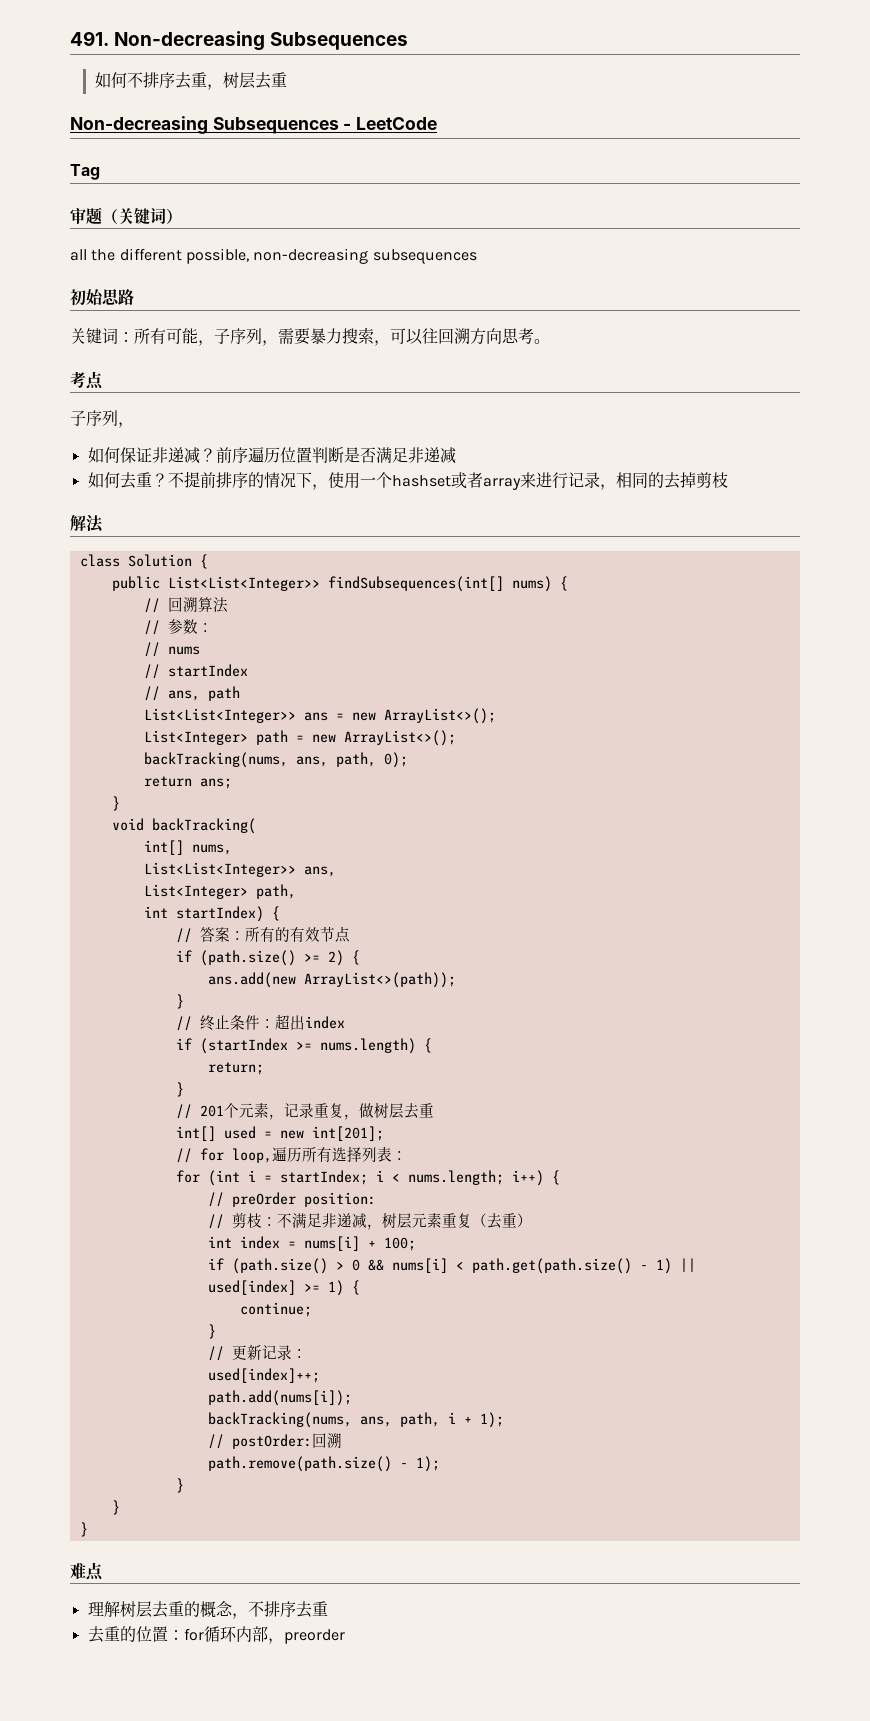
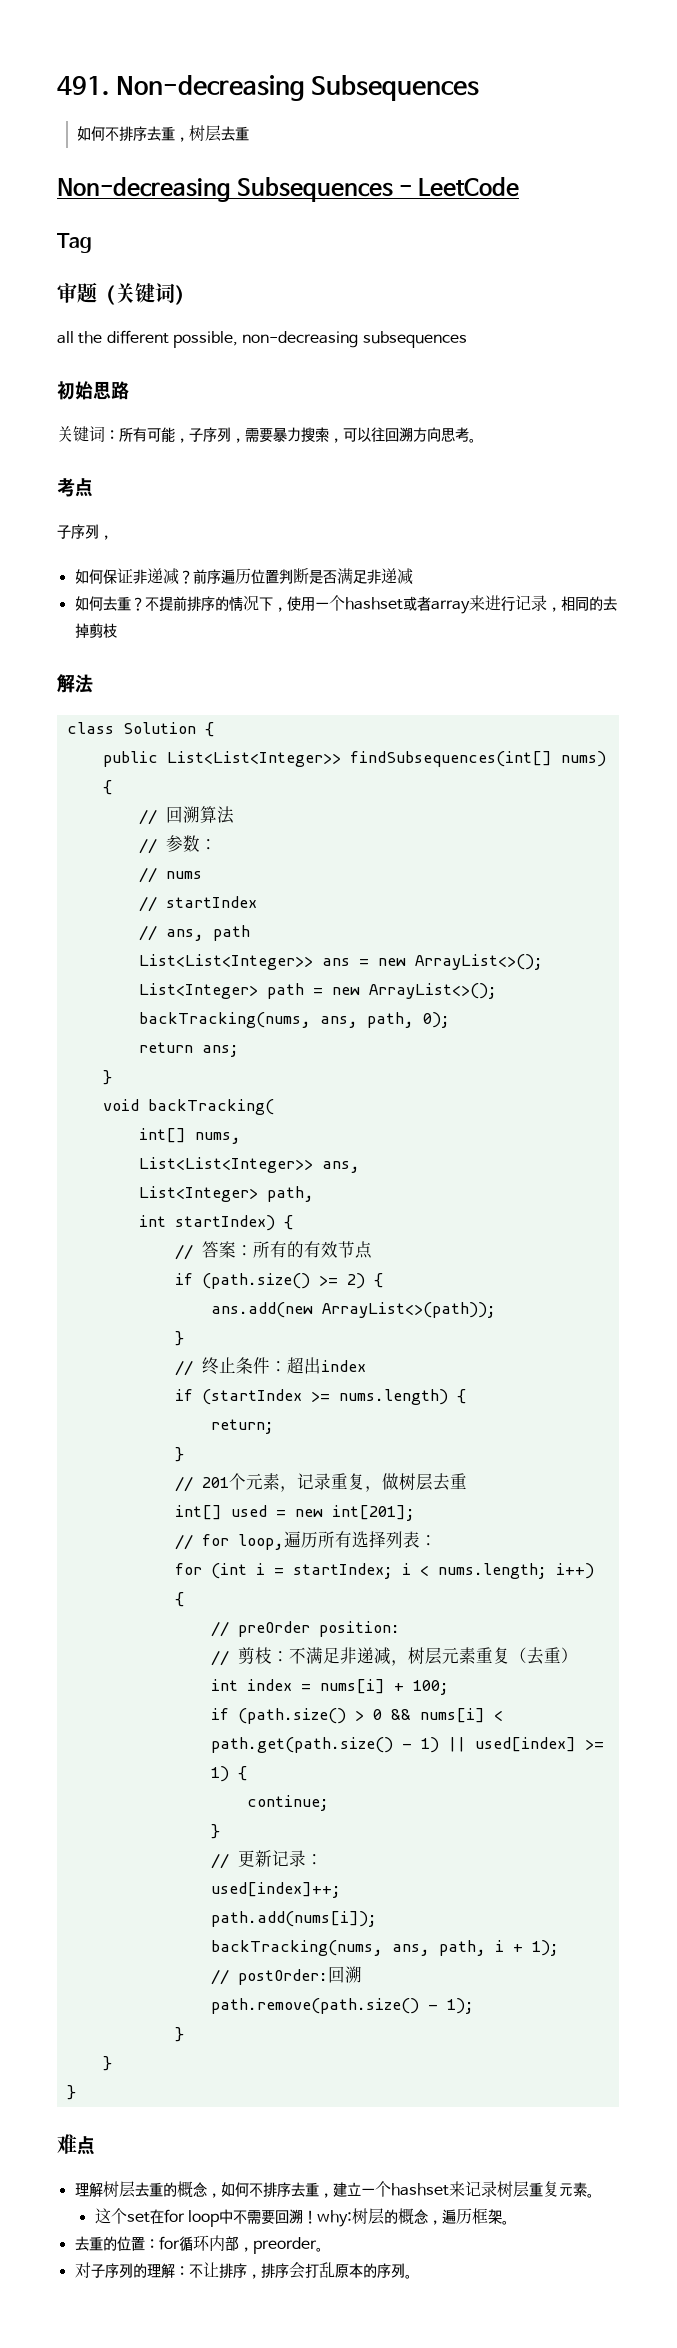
- 理解树层去重的概念，不排序去重
+ 理解树层去重的概念，如何不排序去重，建立一个hashset来记录树层重复元素。
+ 这个set在for loop中不需要回溯！why:树层的概念，遍历框架。
- 去重的位置：for循环内部，preorder
+ 去重的位置：for循环内部，preorder。
+ 对子序列的理解：不让排序，排序会打乱原本的序列。

